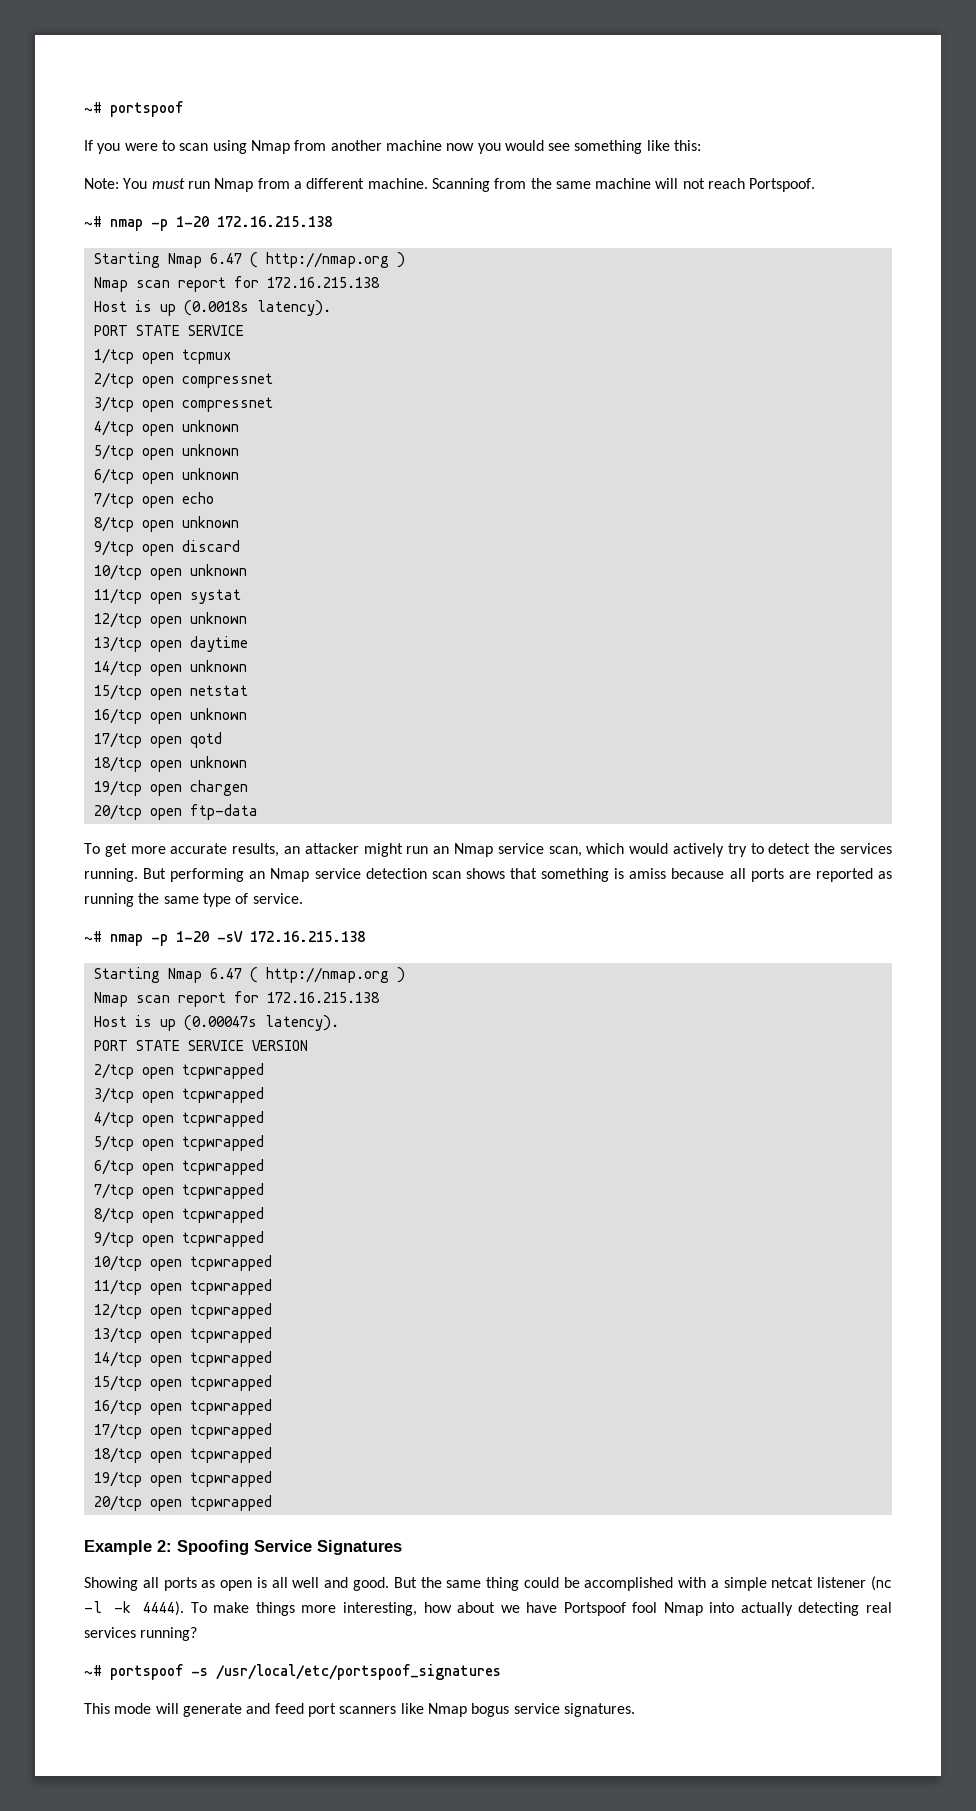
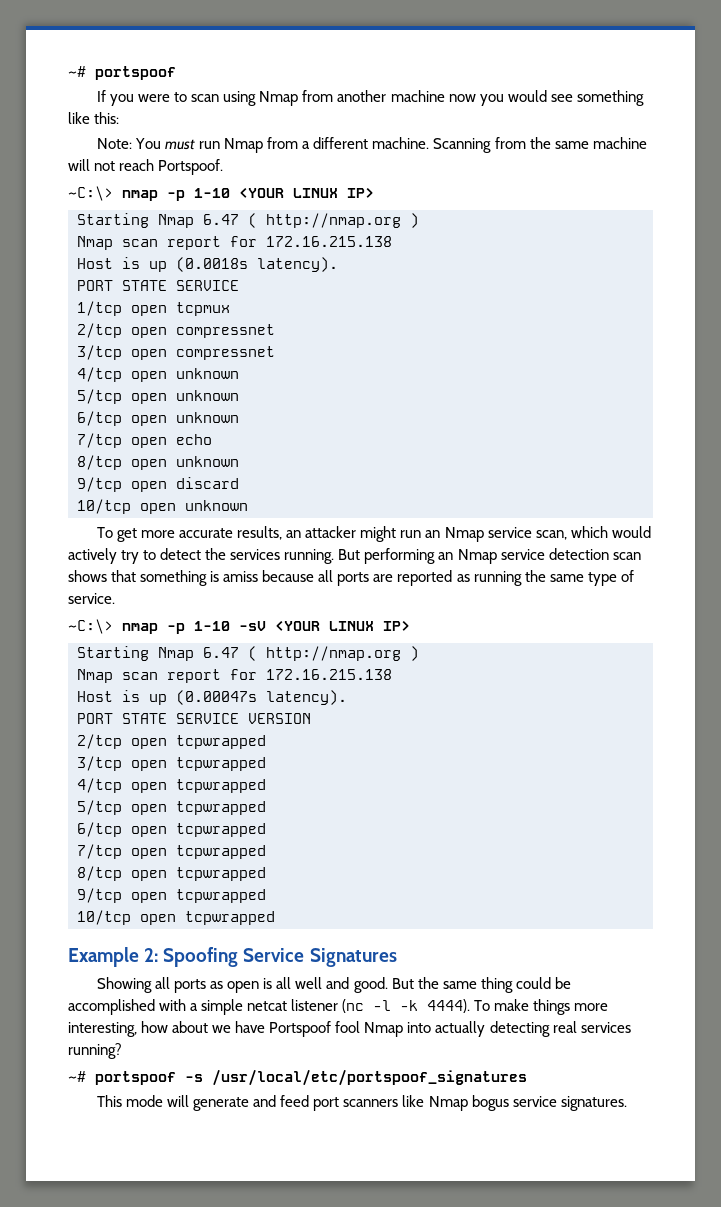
- ~# nmap -p 1-20 172.16.215.138
+ ~C:\> nmap -p 1-10 <YOUR LINUX IP>
- 11/tcp open systat
- 12/tcp open unknown
- 13/tcp open daytime
- 14/tcp open unknown
- 15/tcp open netstat
- 16/tcp open unknown
- 17/tcp open qotd
- 18/tcp open unknown
- 19/tcp open chargen
- 20/tcp open ftp-data
- ~# nmap -p 1-20 -sV 172.16.215.138
+ ~C:\> nmap -p 1-10 -sV <YOUR LINUX IP>
- 11/tcp open tcpwrapped
- 12/tcp open tcpwrapped
- 13/tcp open tcpwrapped
- 14/tcp open tcpwrapped
- 15/tcp open tcpwrapped
- 16/tcp open tcpwrapped
- 17/tcp open tcpwrapped
- 18/tcp open tcpwrapped
- 19/tcp open tcpwrapped
- 20/tcp open tcpwrapped

